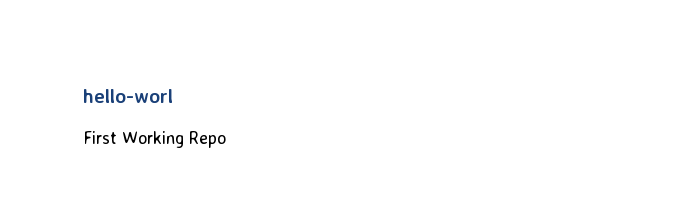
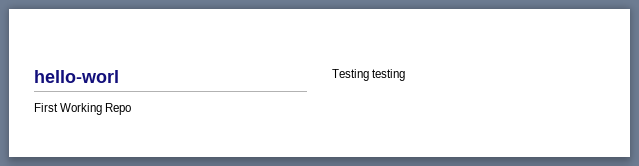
+ Testing testing

